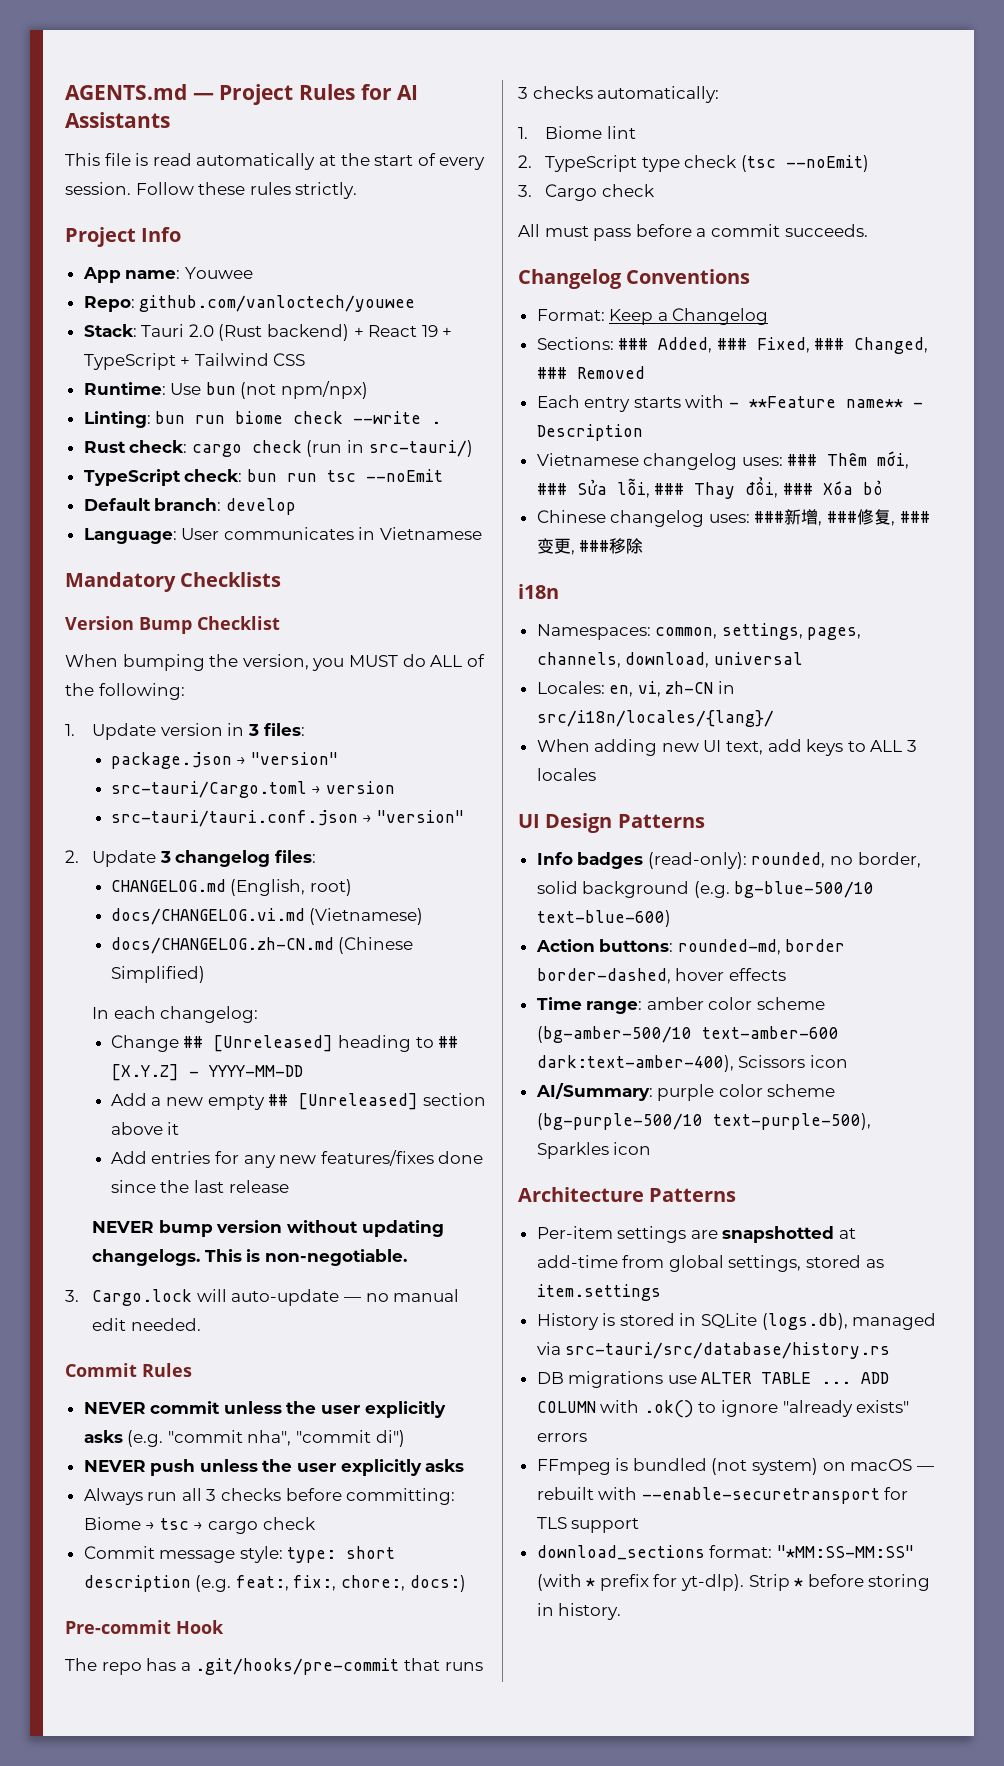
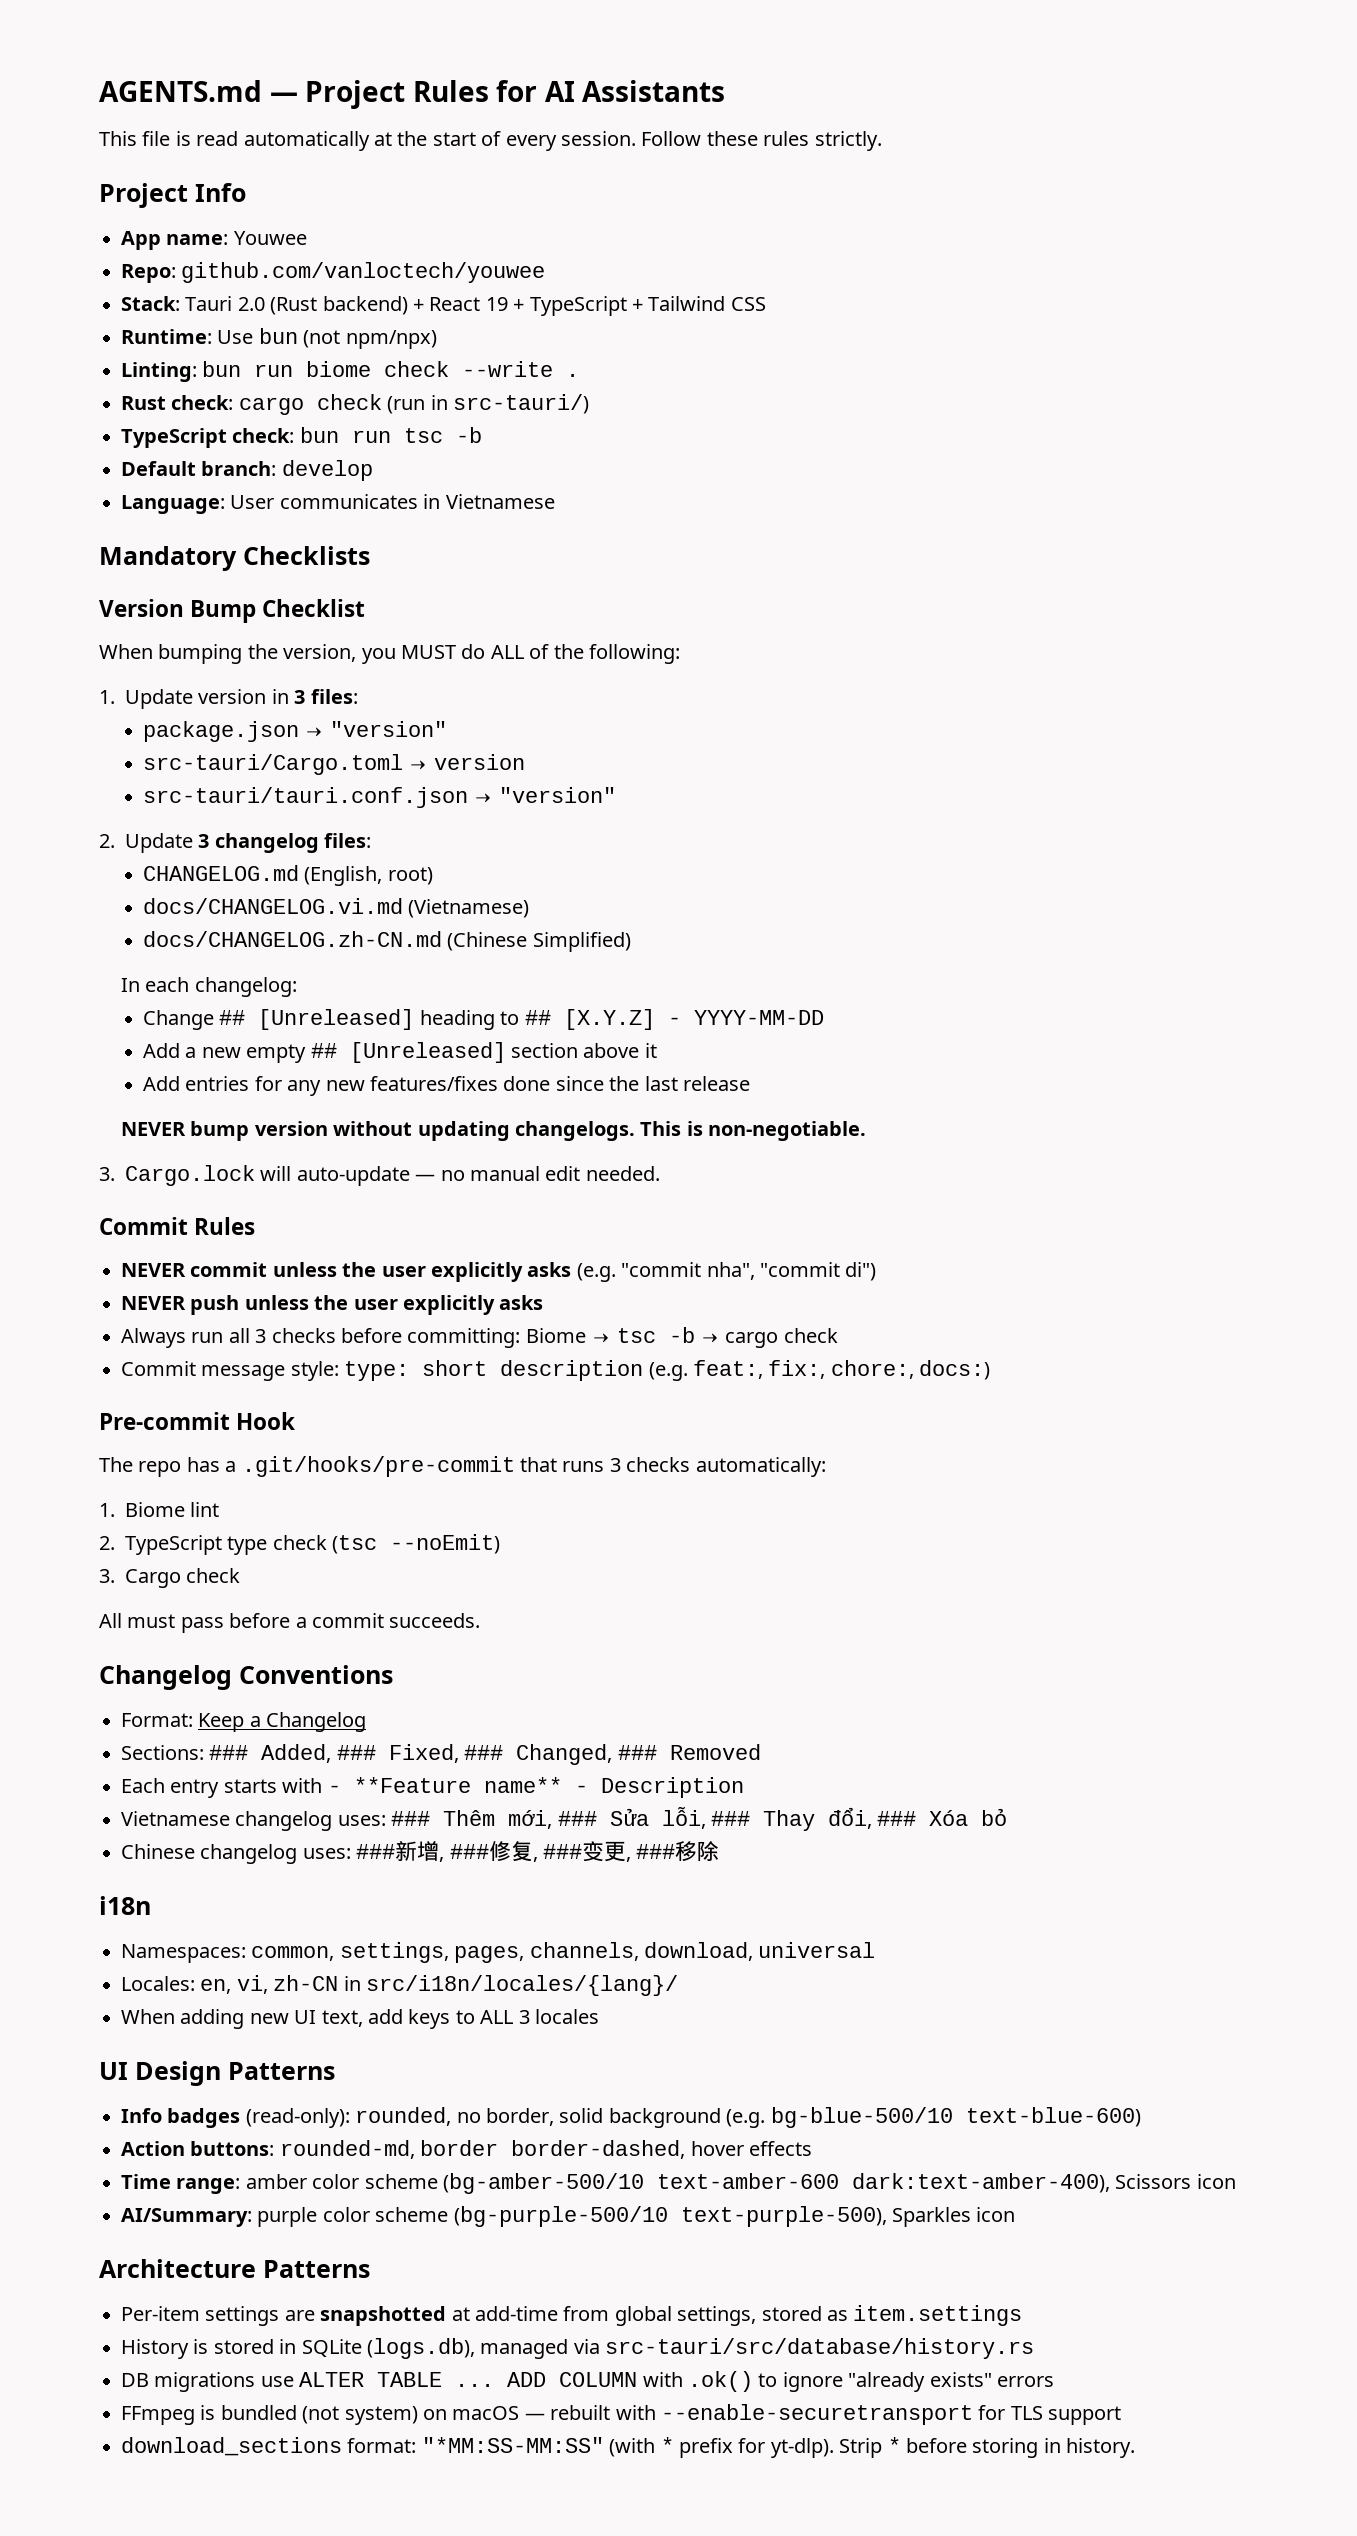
- TypeScript check: bun run tsc --noEmit
+ TypeScript check: bun run tsc -b
- Always run all 3 checks before committing: Biome → tsc → cargo check
+ Always run all 3 checks before committing: Biome → tsc -b → cargo check

